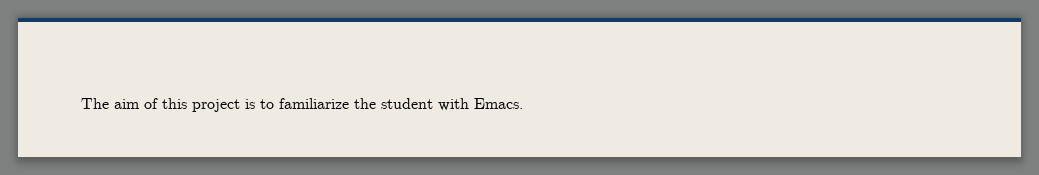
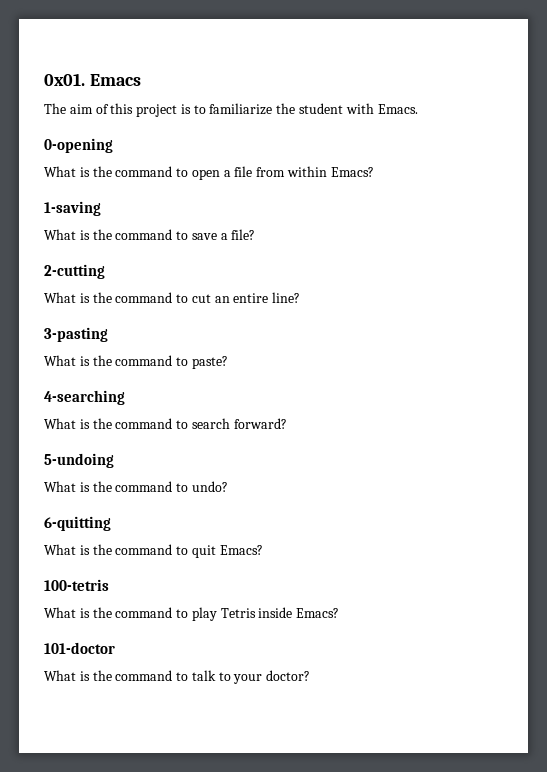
+ 0x01. Emacs
+ 0-opening
+ What is the command to open a file from within Emacs?
+ 1-saving
+ What is the command to save a file?
+ 2-cutting
+ What is the command to cut an entire line?
+ 3-pasting
+ What is the command to paste?
+ 4-searching
+ What is the command to search forward?
+ 5-undoing
+ What is the command to undo?
+ 6-quitting
+ What is the command to quit Emacs?
+ 100-tetris
+ What is the command to play Tetris inside Emacs?
+ 101-doctor
+ What is the command to talk to your doctor?

